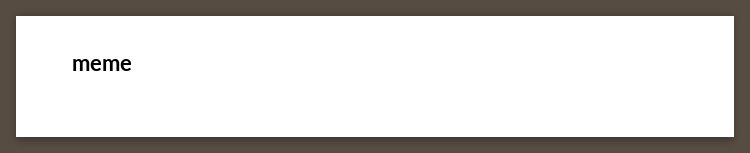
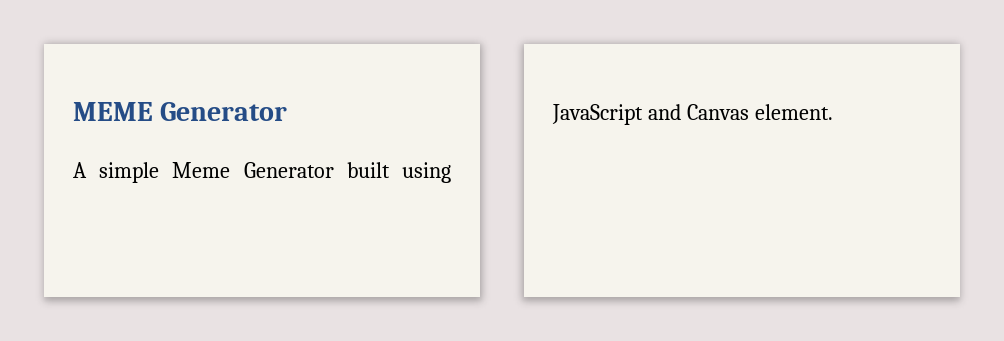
- meme
+ MEME Generator
+ A simple Meme Generator built using JavaScript and Canvas element.

